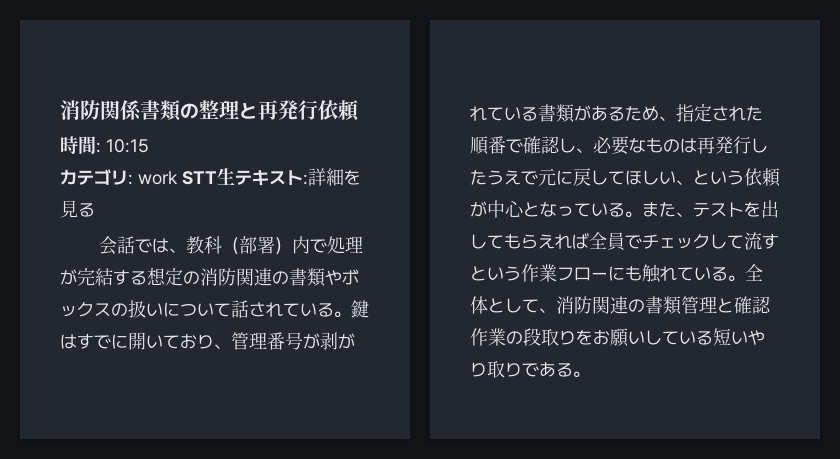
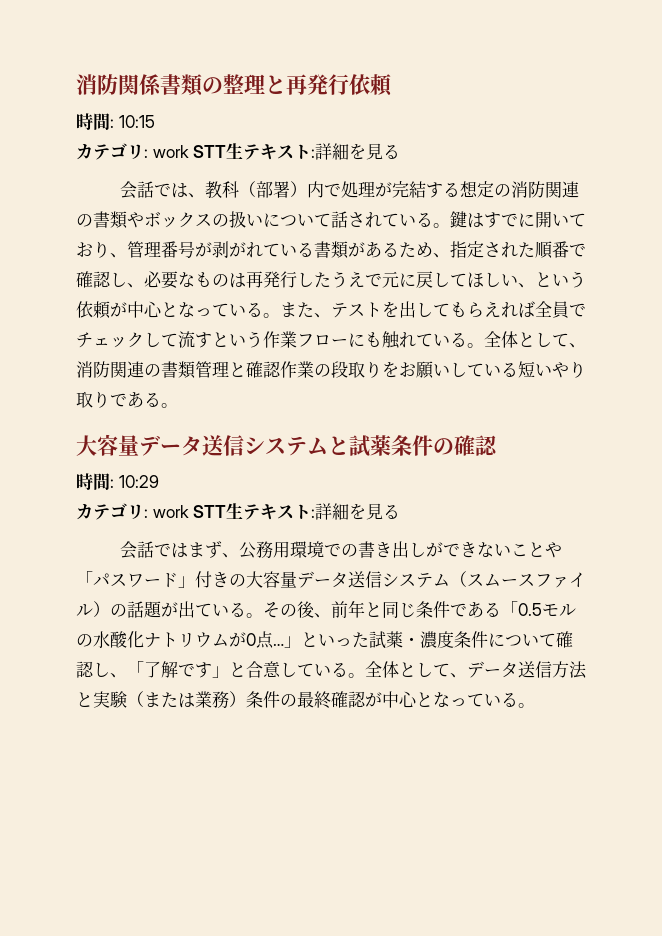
+ 大容量データ送信システムと試薬条件の確認
+ 時間: 10:29
+ カテゴリ: work STT生テキスト:詳細を見る
+ 会話ではまず、公務用環境での書き出しができないことや「パスワード」付きの大容量データ送信システム（スムースファイル）の話題が出ている。その後、前年と同じ条件である「0.5モルの水酸化ナトリウムが0点…」といった試薬・濃度条件について確認し、「了解です」と合意している。全体として、データ送信方法と実験（または業務）条件の最終確認が中心となっている。

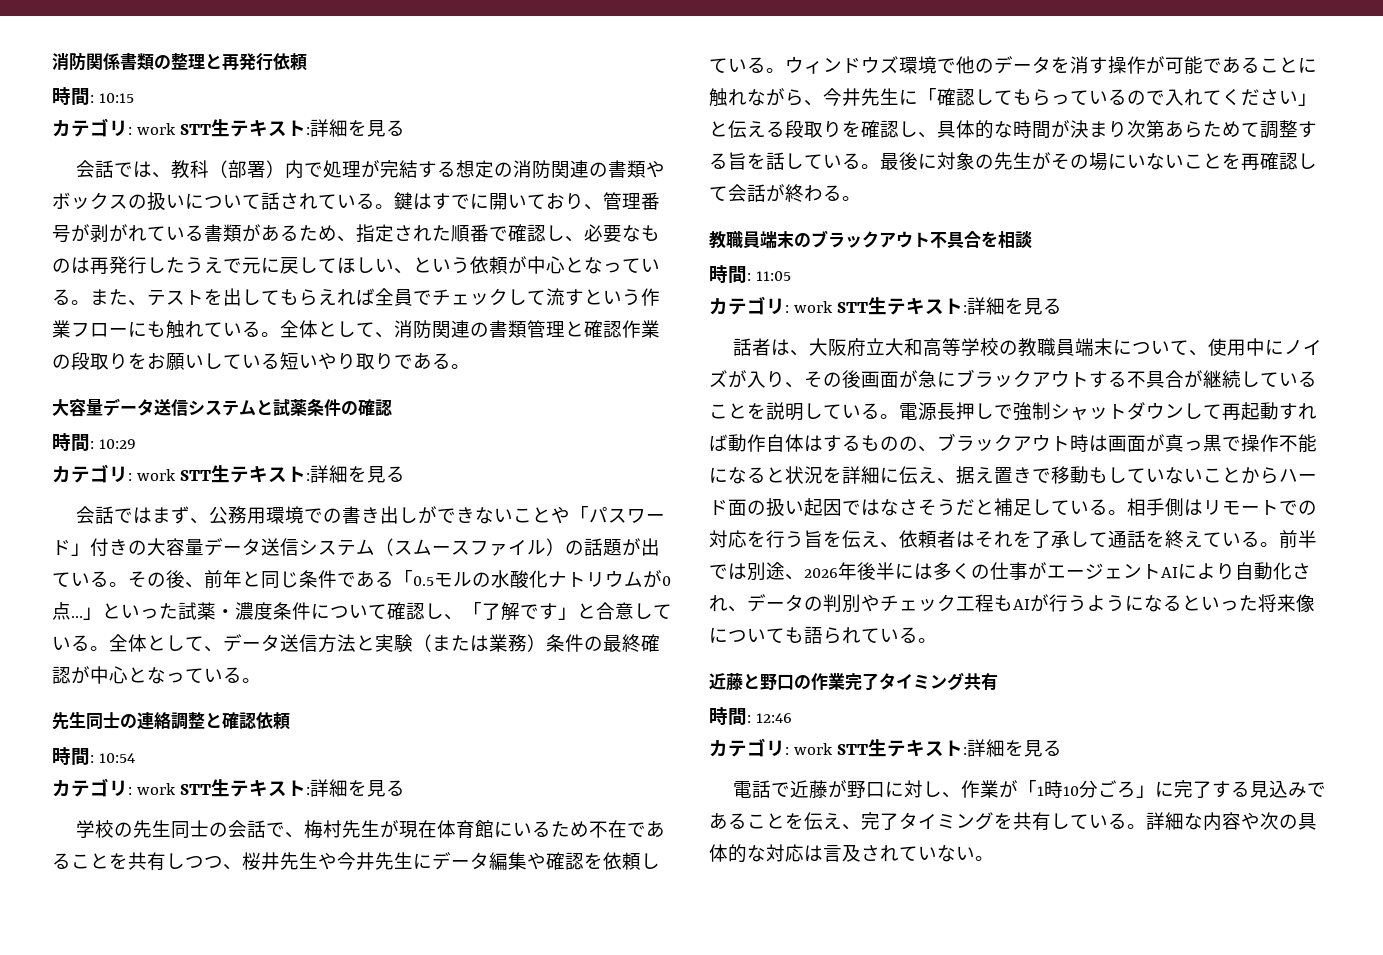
+ 先生同士の連絡調整と確認依頼
+ 時間: 10:54
+ カテゴリ: work STT生テキスト:詳細を見る
+ 学校の先生同士の会話で、梅村先生が現在体育館にいるため不在であることを共有しつつ、桜井先生や今井先生にデータ編集や確認を依頼している。ウィンドウズ環境で他のデータを消す操作が可能であることに触れながら、今井先生に「確認してもらっているので入れてください」と伝える段取りを確認し、具体的な時間が決まり次第あらためて調整する旨を話している。最後に対象の先生がその場にいないことを再確認して会話が終わる。
+ 教職員端末のブラックアウト不具合を相談
+ 時間: 11:05
+ カテゴリ: work STT生テキスト:詳細を見る
+ 話者は、大阪府立大和高等学校の教職員端末について、使用中にノイズが入り、その後画面が急にブラックアウトする不具合が継続していることを説明している。電源長押しで強制シャットダウンして再起動すれば動作自体はするものの、ブラックアウト時は画面が真っ黒で操作不能になると状況を詳細に伝え、据え置きで移動もしていないことからハード面の扱い起因ではなさそうだと補足している。相手側はリモートでの対応を行う旨を伝え、依頼者はそれを了承して通話を終えている。前半では別途、2026年後半には多くの仕事がエージェントAIにより自動化され、データの判別やチェック工程もAIが行うようになるといった将来像についても語られている。
+ 近藤と野口の作業完了タイミング共有
+ 時間: 12:46
+ カテゴリ: work STT生テキスト:詳細を見る
+ 電話で近藤が野口に対し、作業が「1時10分ごろ」に完了する見込みであることを伝え、完了タイミングを共有している。詳細な内容や次の具体的な対応は言及されていない。

